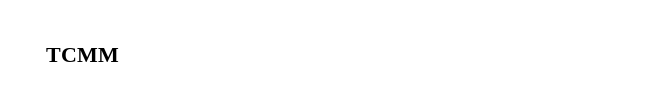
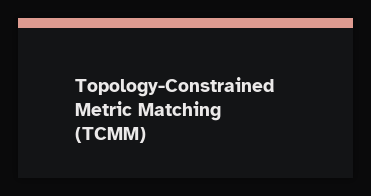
- TCMM
+ Topology-Constrained Metric Matching (TCMM)

